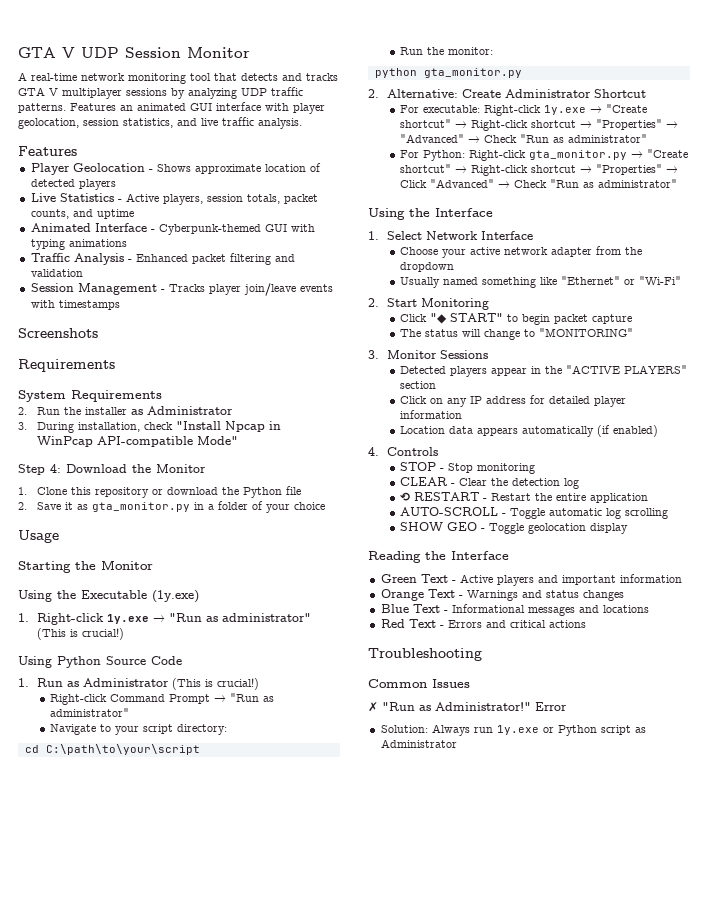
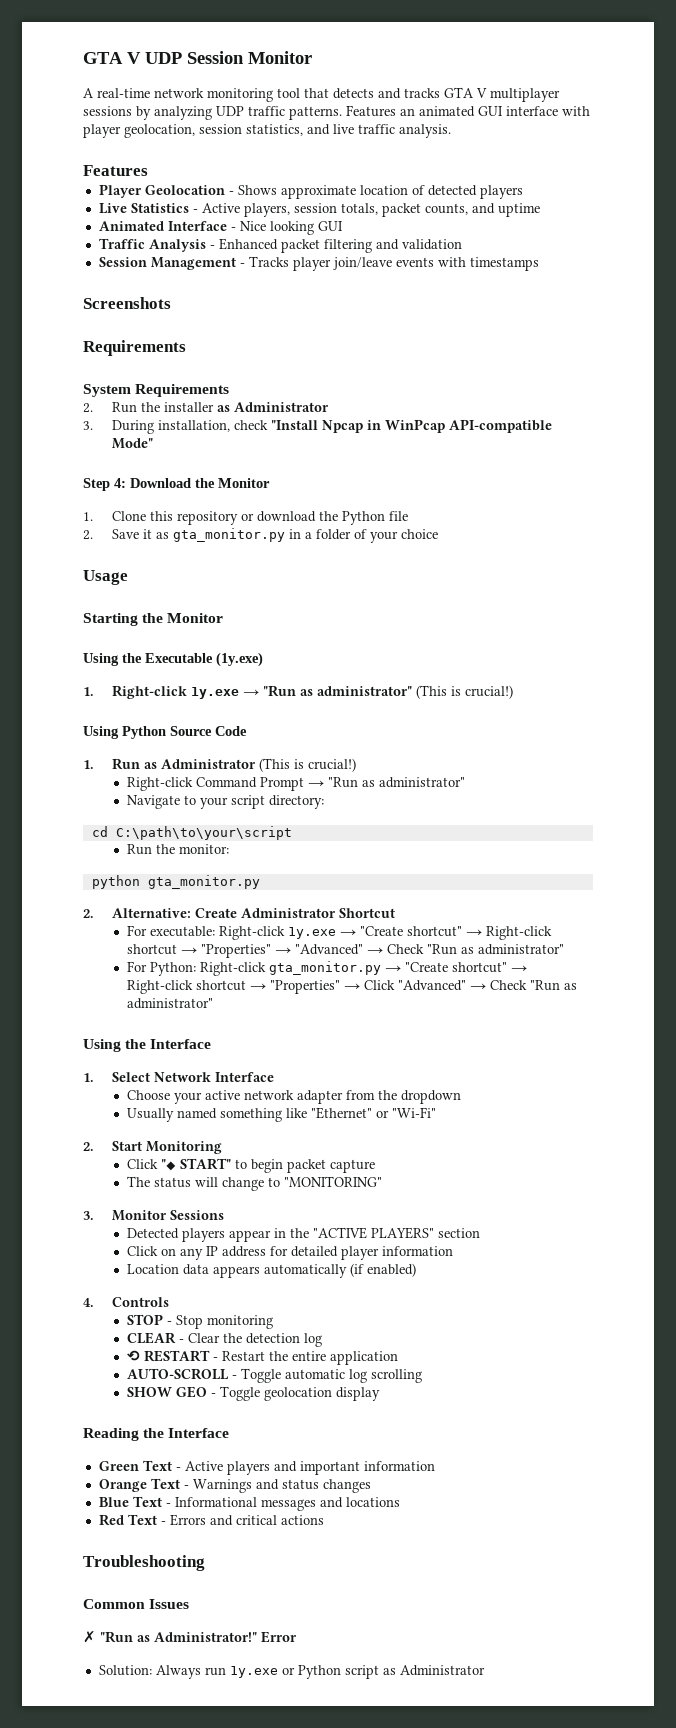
- Animated Interface - Cyberpunk-themed GUI with typing animations
+ Animated Interface - Nice looking GUI

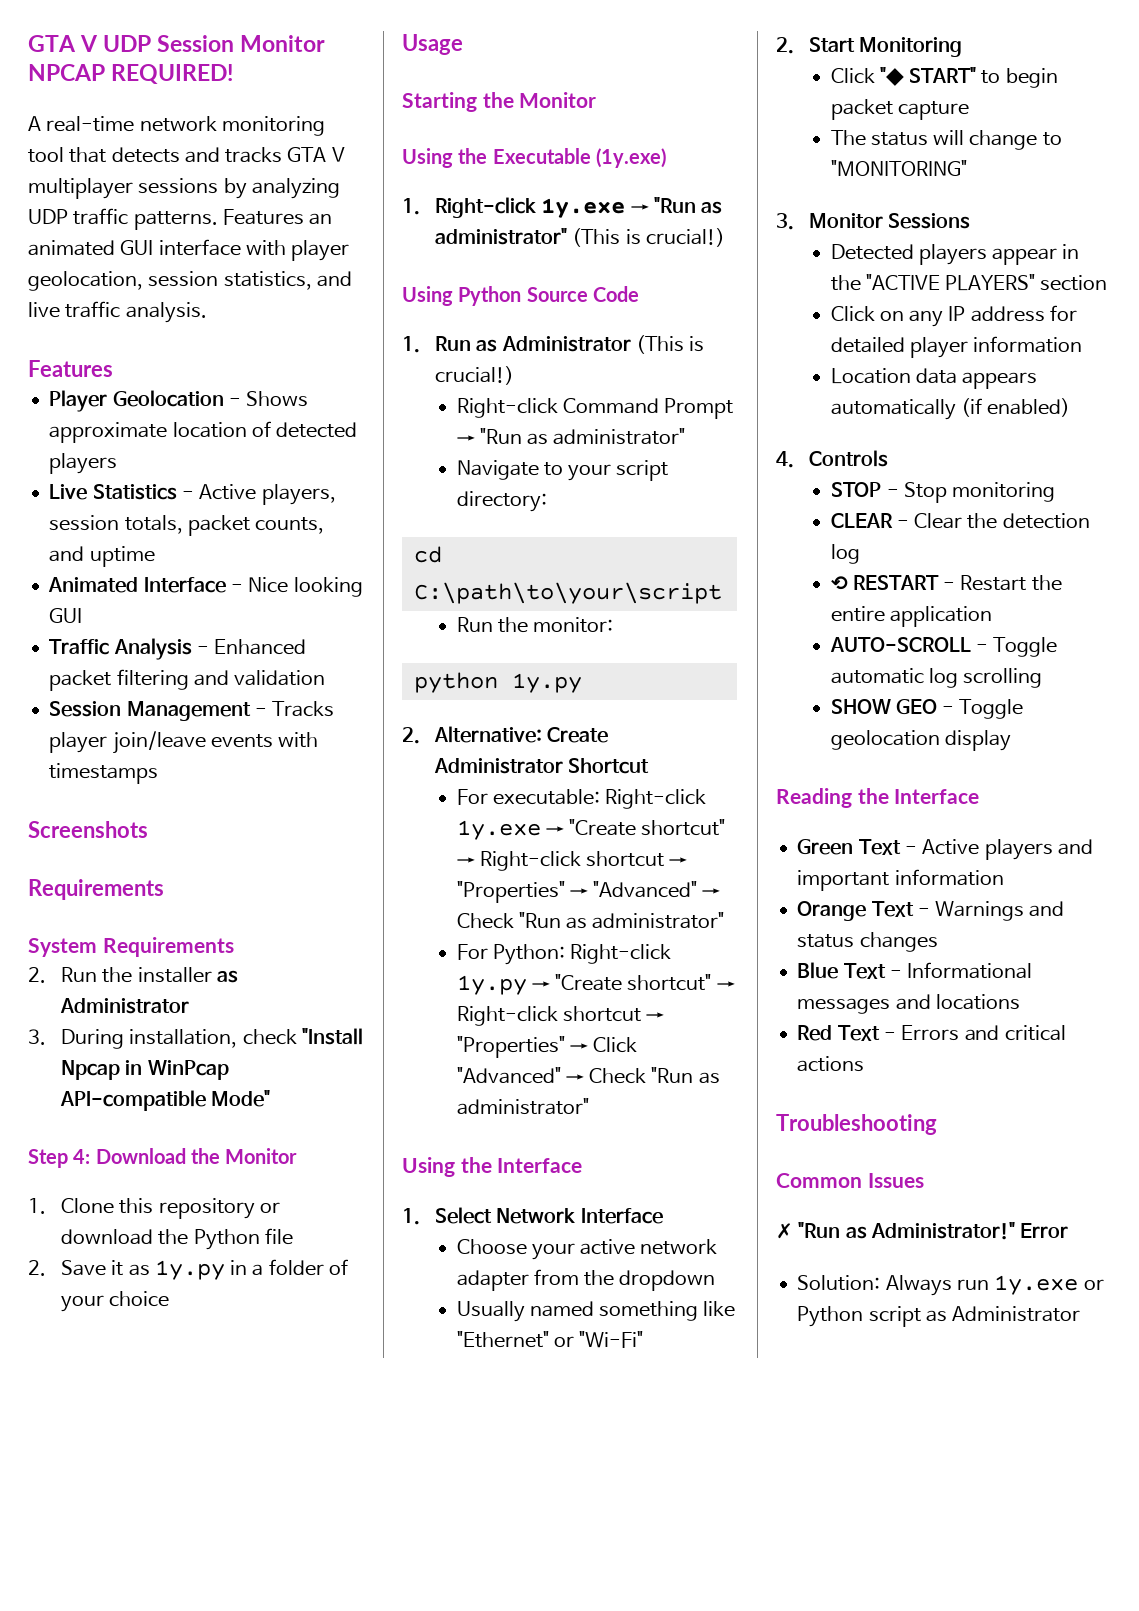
- GTA V UDP Session Monitor
+ GTA V UDP Session Monitor NPCAP REQUIRED!
- 2. Save it as gta_monitor.py in a folder of your choice
+ 2. Save it as 1y.py in a folder of your choice
- python gta_monitor.py
+ python 1y.py
- For Python: Right-click gta_monitor.py → "Create shortcut" → Right-click shortcut → "Properties" → Click "Advanced" → Check "Run as administrator"
+ For Python: Right-click 1y.py → "Create shortcut" → Right-click shortcut → "Properties" → Click "Advanced" → Check "Run as administrator"

